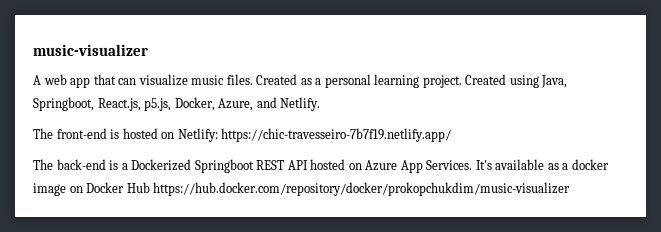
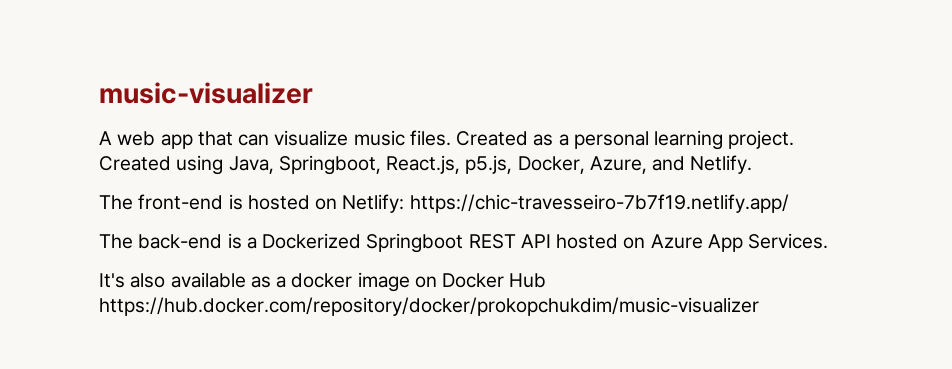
- The back-end is a Dockerized Springboot REST API hosted on Azure App Services. It's available as a docker image on Docker Hub https://hub.docker.com/repository/docker/prokopchukdim/music-visualizer
+ The back-end is a Dockerized Springboot REST API hosted on Azure App Services.
+ It's also available as a docker image on Docker Hub https://hub.docker.com/repository/docker/prokopchukdim/music-visualizer

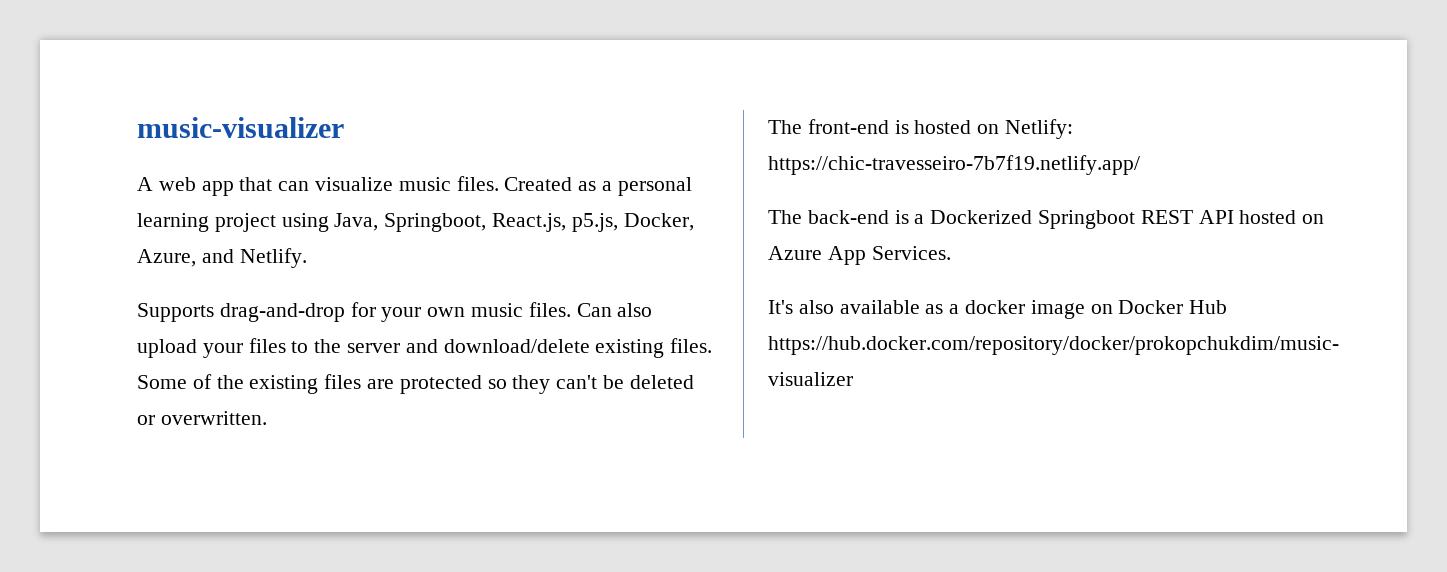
- Created as a personal learning project. Created using Java, Springboot, React.js, p5.js, Docker, Azure, and Netlify.
+ Created as a personal learning project using Java, Springboot, React.js, p5.js, Docker, Azure, and Netlify.
+ Supports drag-and-drop for your own music files. Can also upload your files to the server and download/delete existing files. Some of the existing files are protected so they can't be deleted or overwritten.

